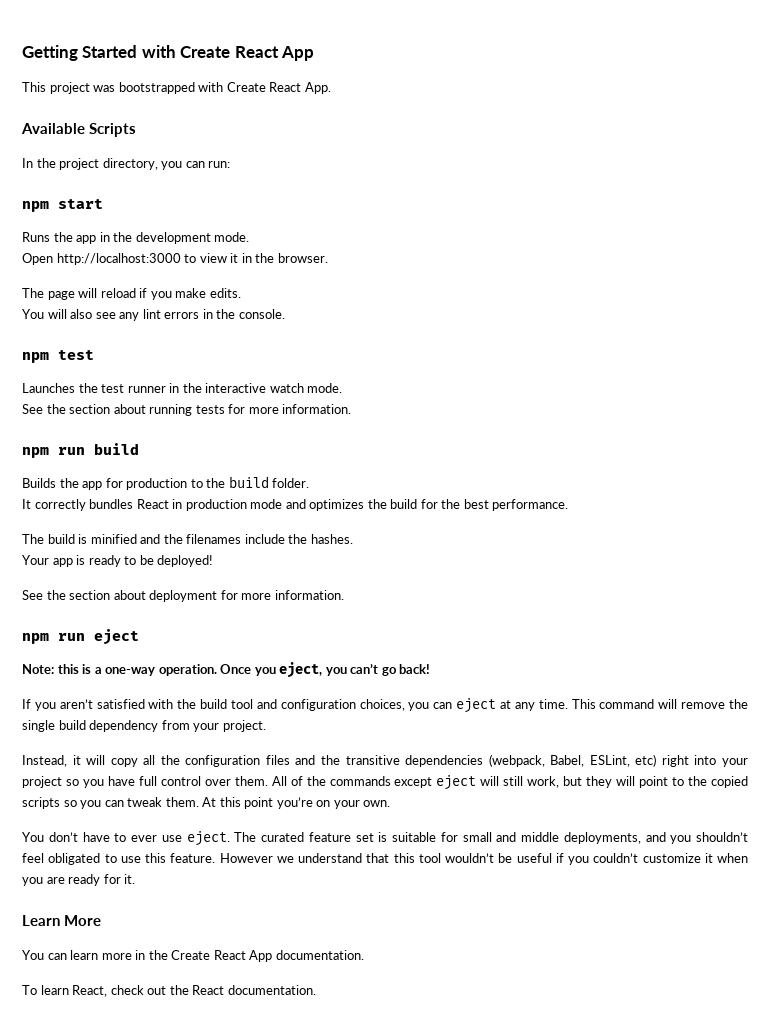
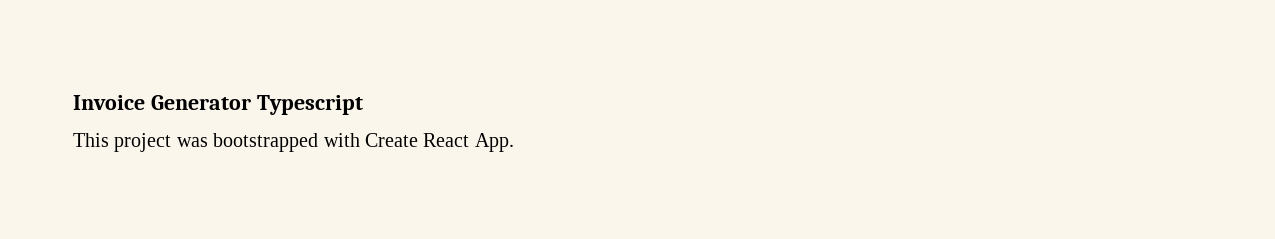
- Getting Started with Create React App
+ Invoice Generator Typescript
- Available Scripts
- In the project directory, you can run:
- npm start
- Runs the app in the development mode.
- Open http://localhost:3000 to view it in the browser.
- The page will reload if you make edits.
- You will also see any lint errors in the console.
- npm test
- Launches the test runner in the interactive watch mode.
- See the section about running tests for more information.
- npm run build
- Builds the app for production to the build folder.
- It correctly bundles React in production mode and optimizes the build for the best performance.
- The build is minified and the filenames include the hashes.
- Your app is ready to be deployed!
- See the section about deployment for more information.
- npm run eject
- Note: this is a one-way operation. Once you eject, you can’t go back!
- If you aren’t satisfied with the build tool and configuration choices, you can eject at any time. This command will remove the single build dependency from your project.
- Instead, it will copy all the configuration files and the transitive dependencies (webpack, Babel, ESLint, etc) right into your project so you have full control over them. All of the commands except eject will still work, but they will point to the copied scripts so you can tweak them. At this point you’re on your own.
- You don’t have to ever use eject. The curated feature set is suitable for small and middle deployments, and you shouldn’t feel obligated to use this feature. However we understand that this tool wouldn’t be useful if you couldn’t customize it when you are ready for it.
- Learn More
- You can learn more in the Create React App documentation.
- To learn React, check out the React documentation.

